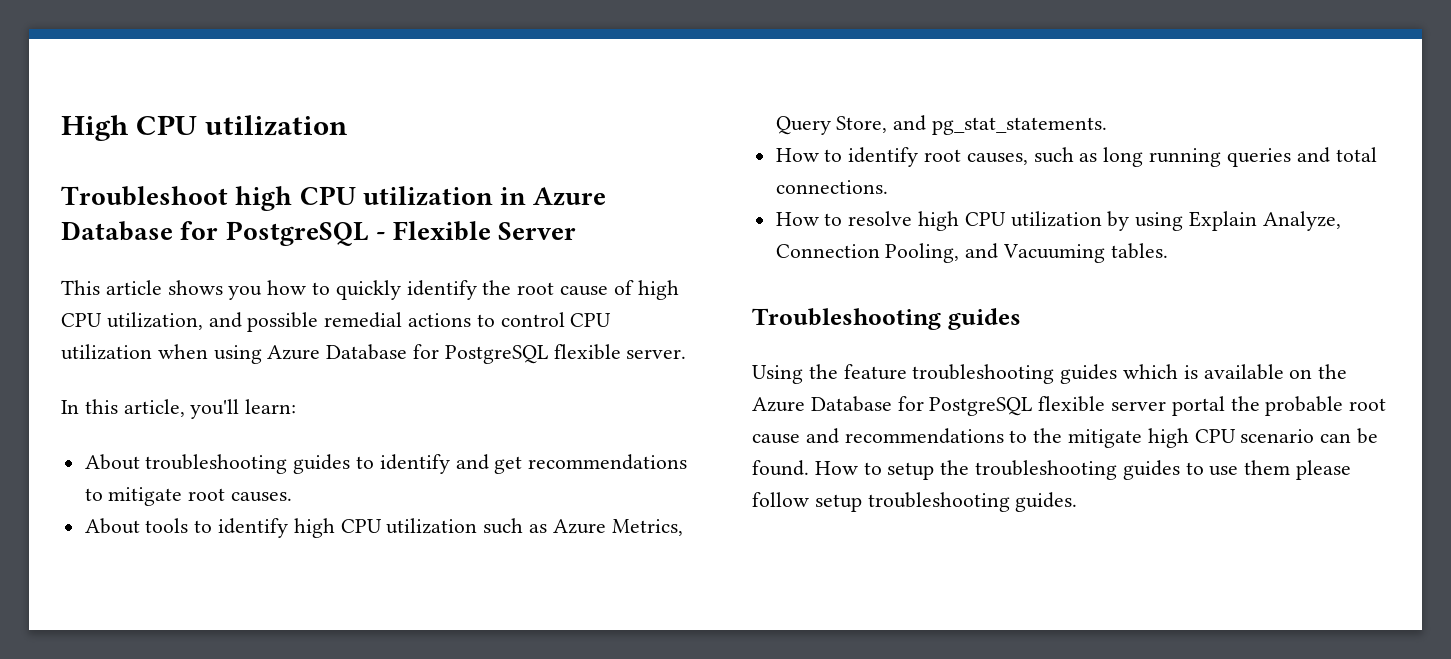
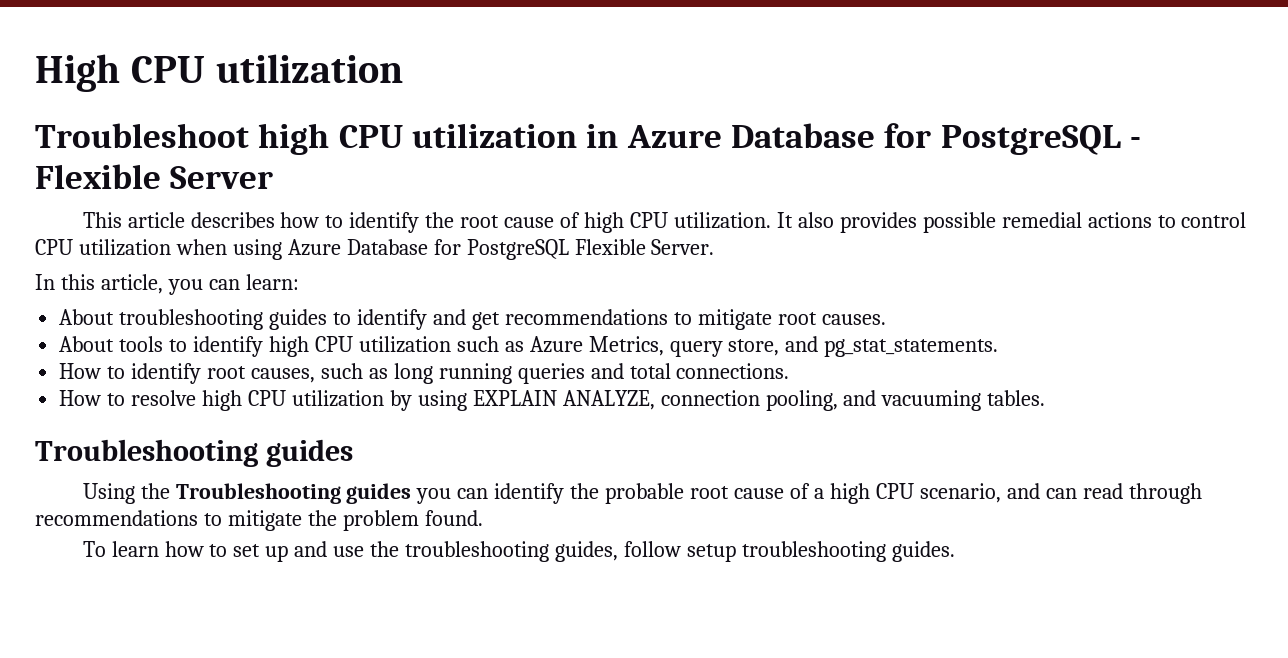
- This article shows you how to quickly identify the root cause of high CPU utilization, and possible remedial actions to control CPU utilization when using Azure Database for PostgreSQL flexible server.
+ This article describes how to identify the root cause of high CPU utilization. It also provides possible remedial actions to control CPU utilization when using Azure Database for PostgreSQL Flexible Server.
- In this article, you'll learn:
+ In this article, you can learn:
- About tools to identify high CPU utilization such as Azure Metrics, Query Store, and pg_stat_statements.
+ About tools to identify high CPU utilization such as Azure Metrics, query store, and pg_stat_statements.
- How to resolve high CPU utilization by using Explain Analyze, Connection Pooling, and Vacuuming tables.
+ How to resolve high CPU utilization by using EXPLAIN ANALYZE, connection pooling, and vacuuming tables.
- Using the feature troubleshooting guides which is available on the Azure Database for PostgreSQL flexible server portal the probable root cause and recommendations to the mitigate high CPU scenario can be found. How to setup the troubleshooting guides to use them please follow setup troubleshooting guides.
+ Using the Troubleshooting guides you can identify the probable root cause of a high CPU scenario, and can read through recommendations to mitigate the problem found.
+ To learn how to set up and use the troubleshooting guides, follow setup troubleshooting guides.

